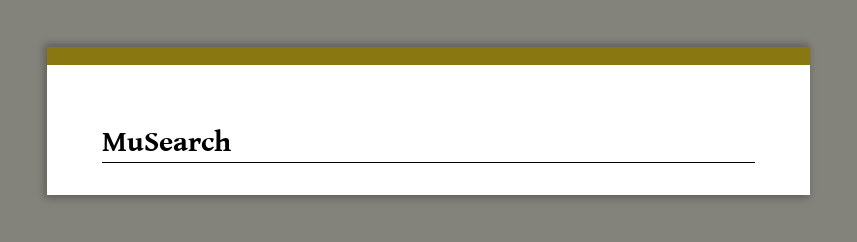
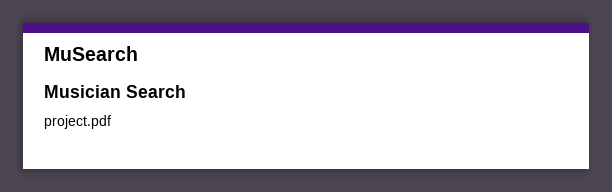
+ Musician Search
+ project.pdf

